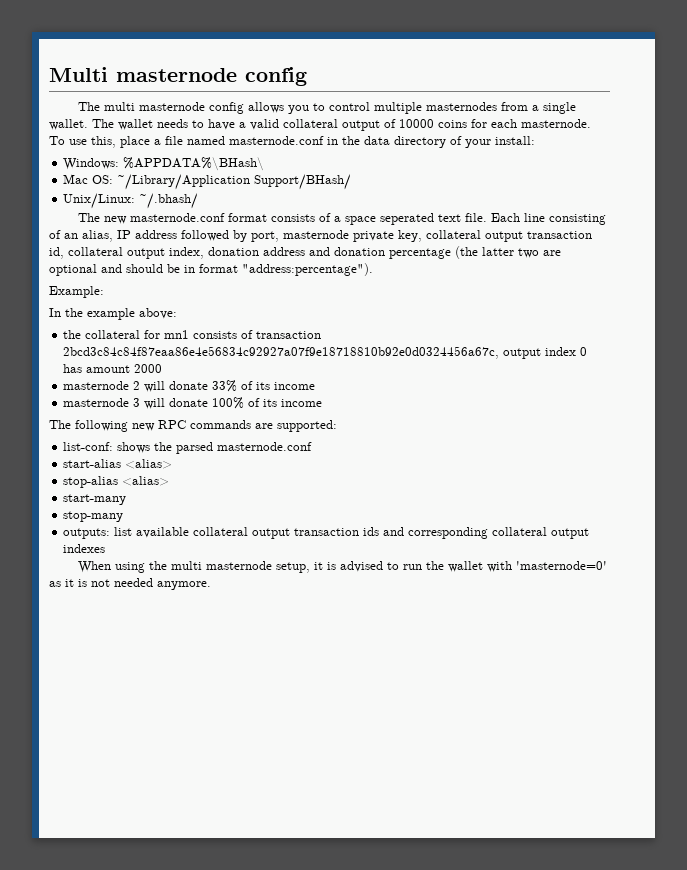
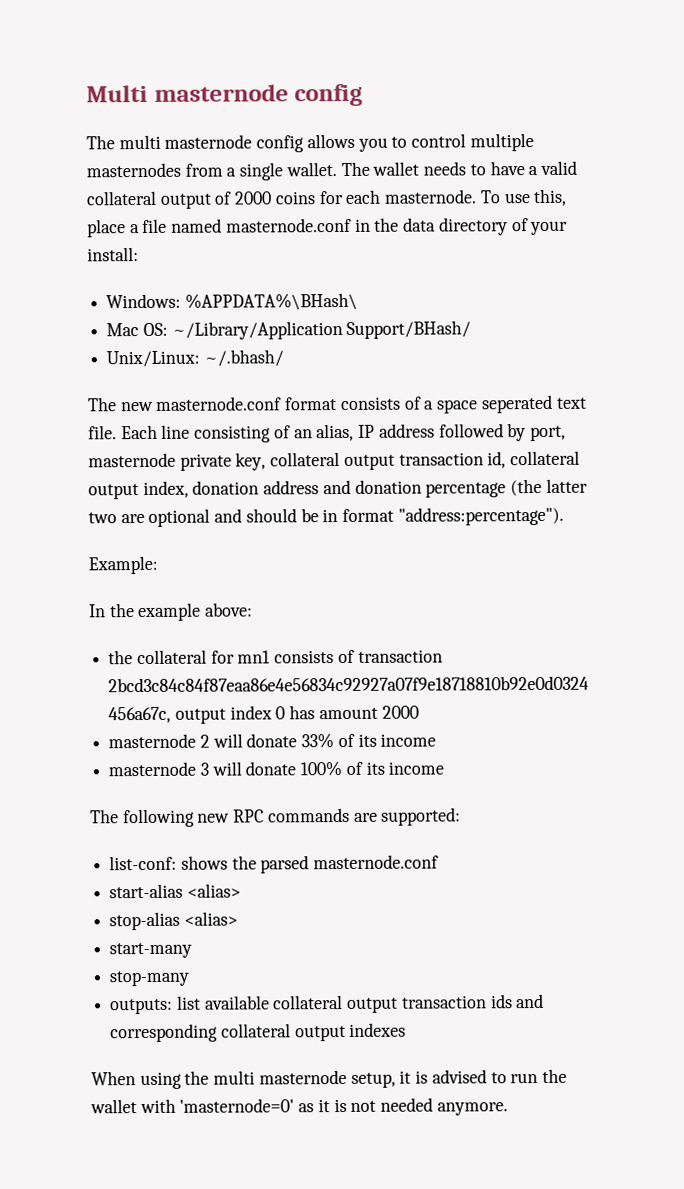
- The wallet needs to have a valid collateral output of 10000 coins for each masternode.
+ The wallet needs to have a valid collateral output of 2000 coins for each masternode.

